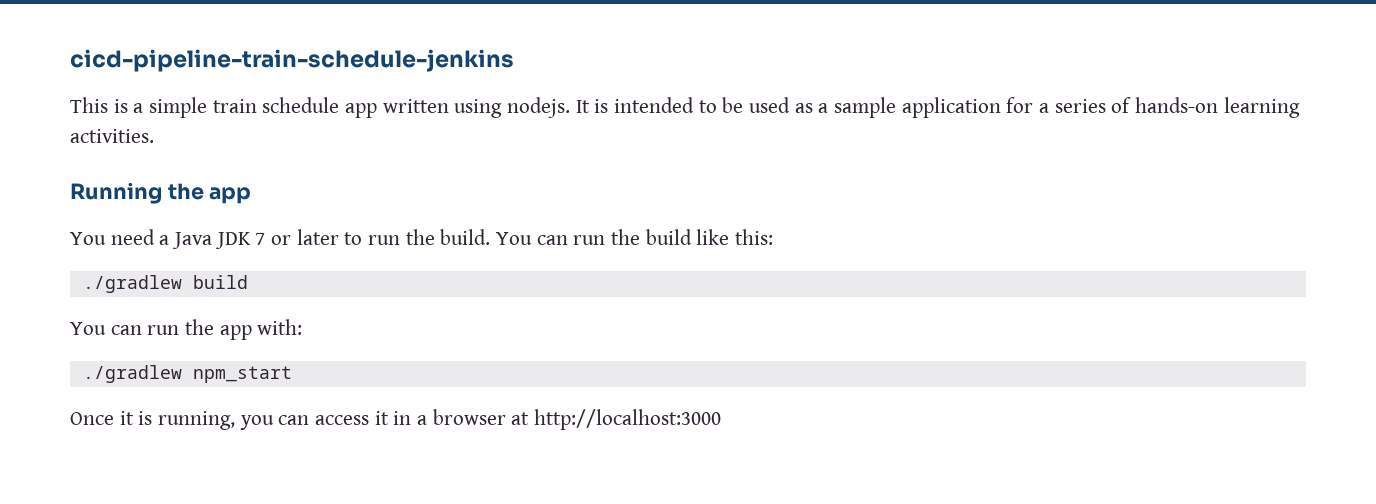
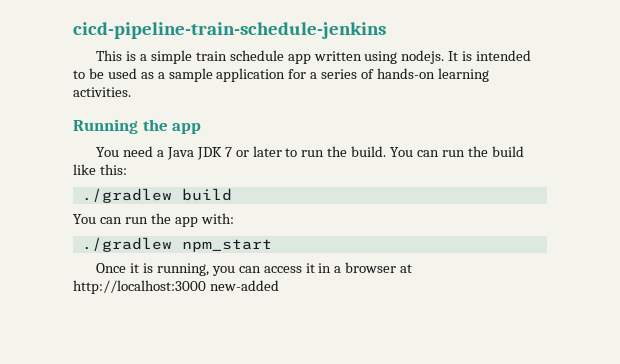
- Once it is running, you can access it in a browser at http://localhost:3000
+ Once it is running, you can access it in a browser at http://localhost:3000 new-added

